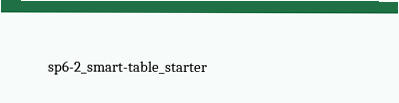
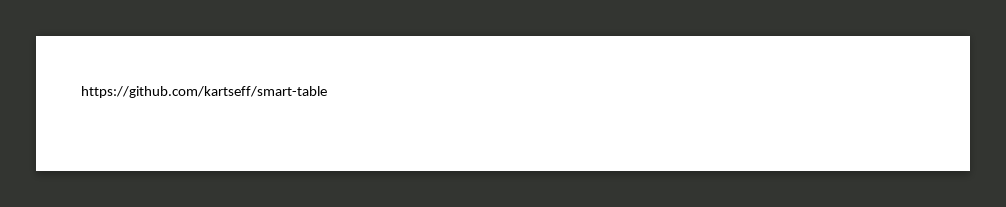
- sp6-2_smart-table_starter
+ https://github.com/kartseff/smart-table

